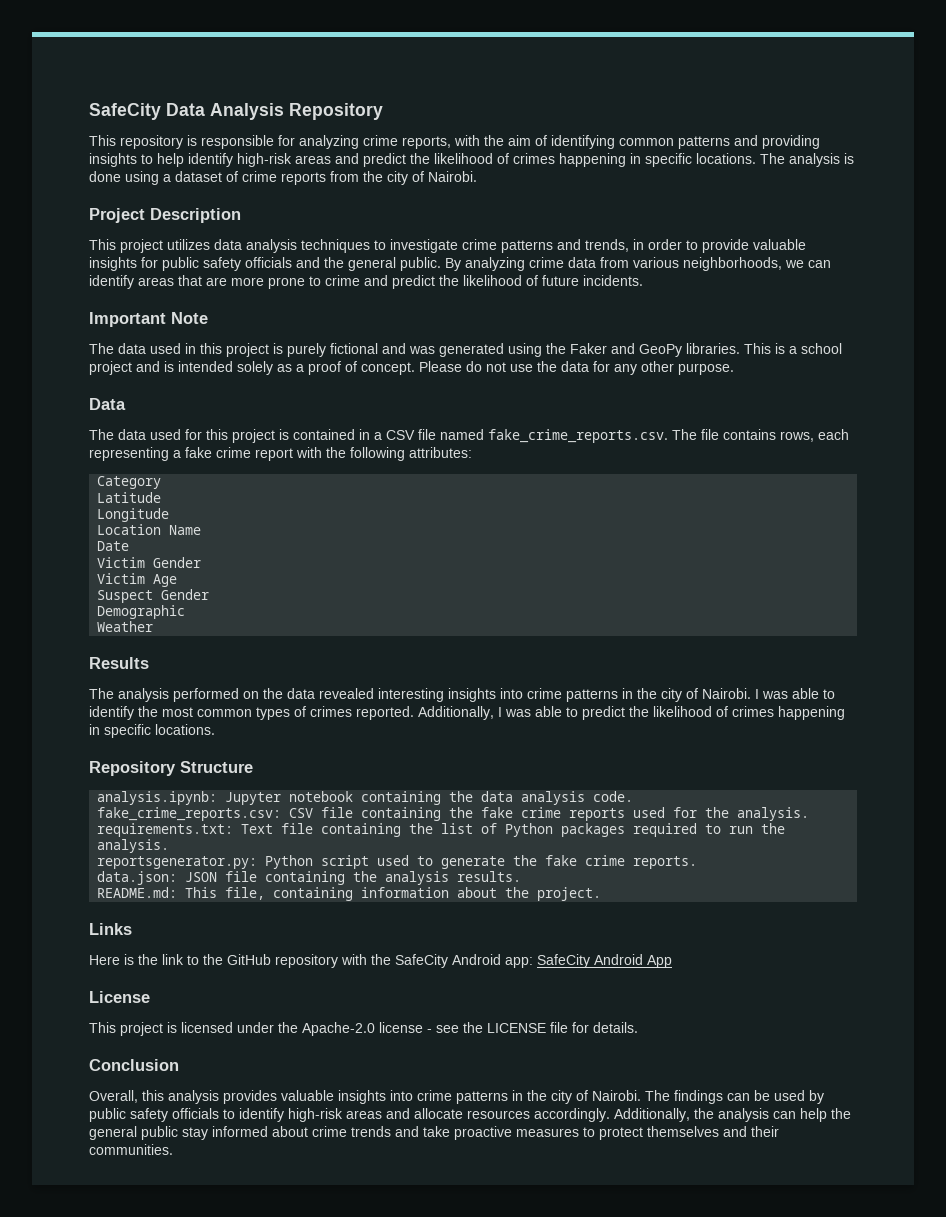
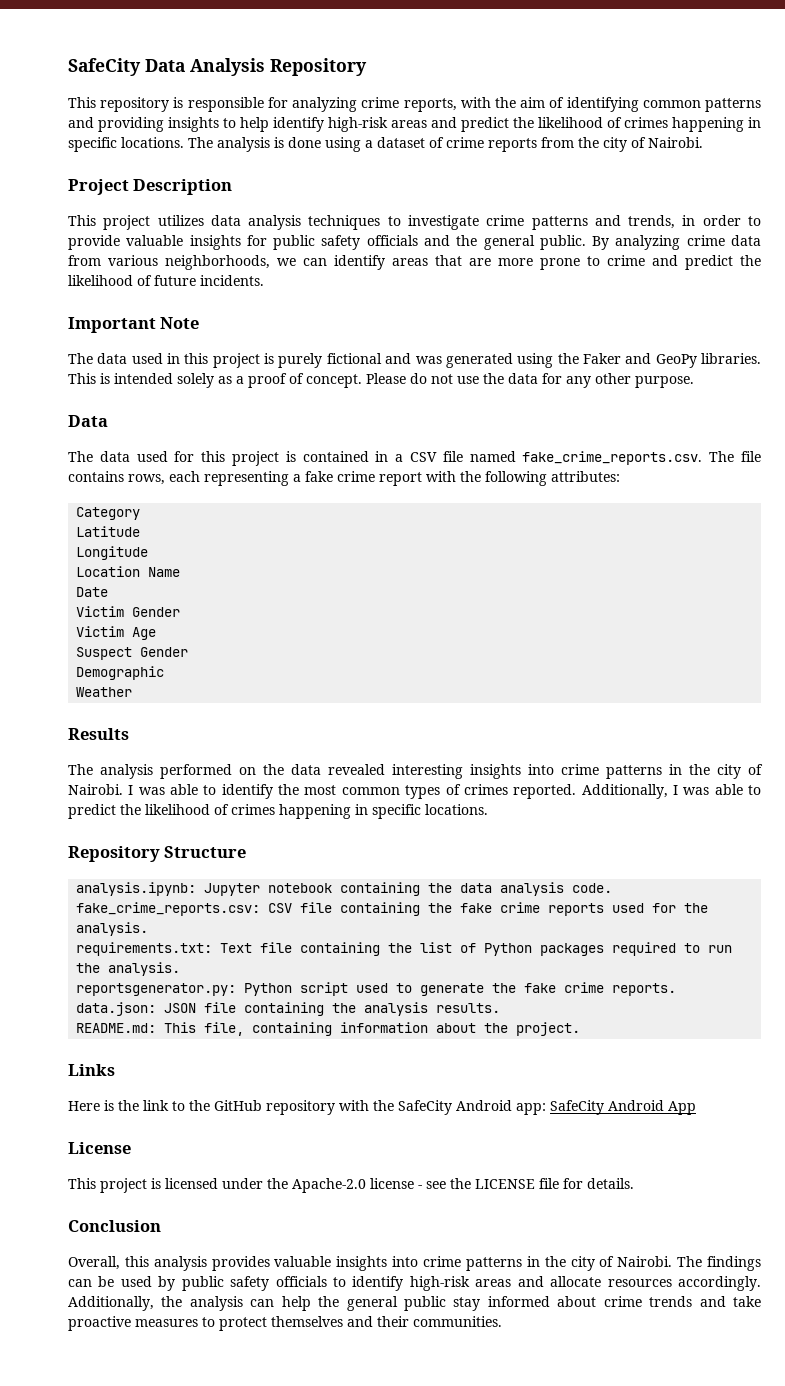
- This is a school project and is intended solely as a proof of concept.
+ This is intended solely as a proof of concept.

